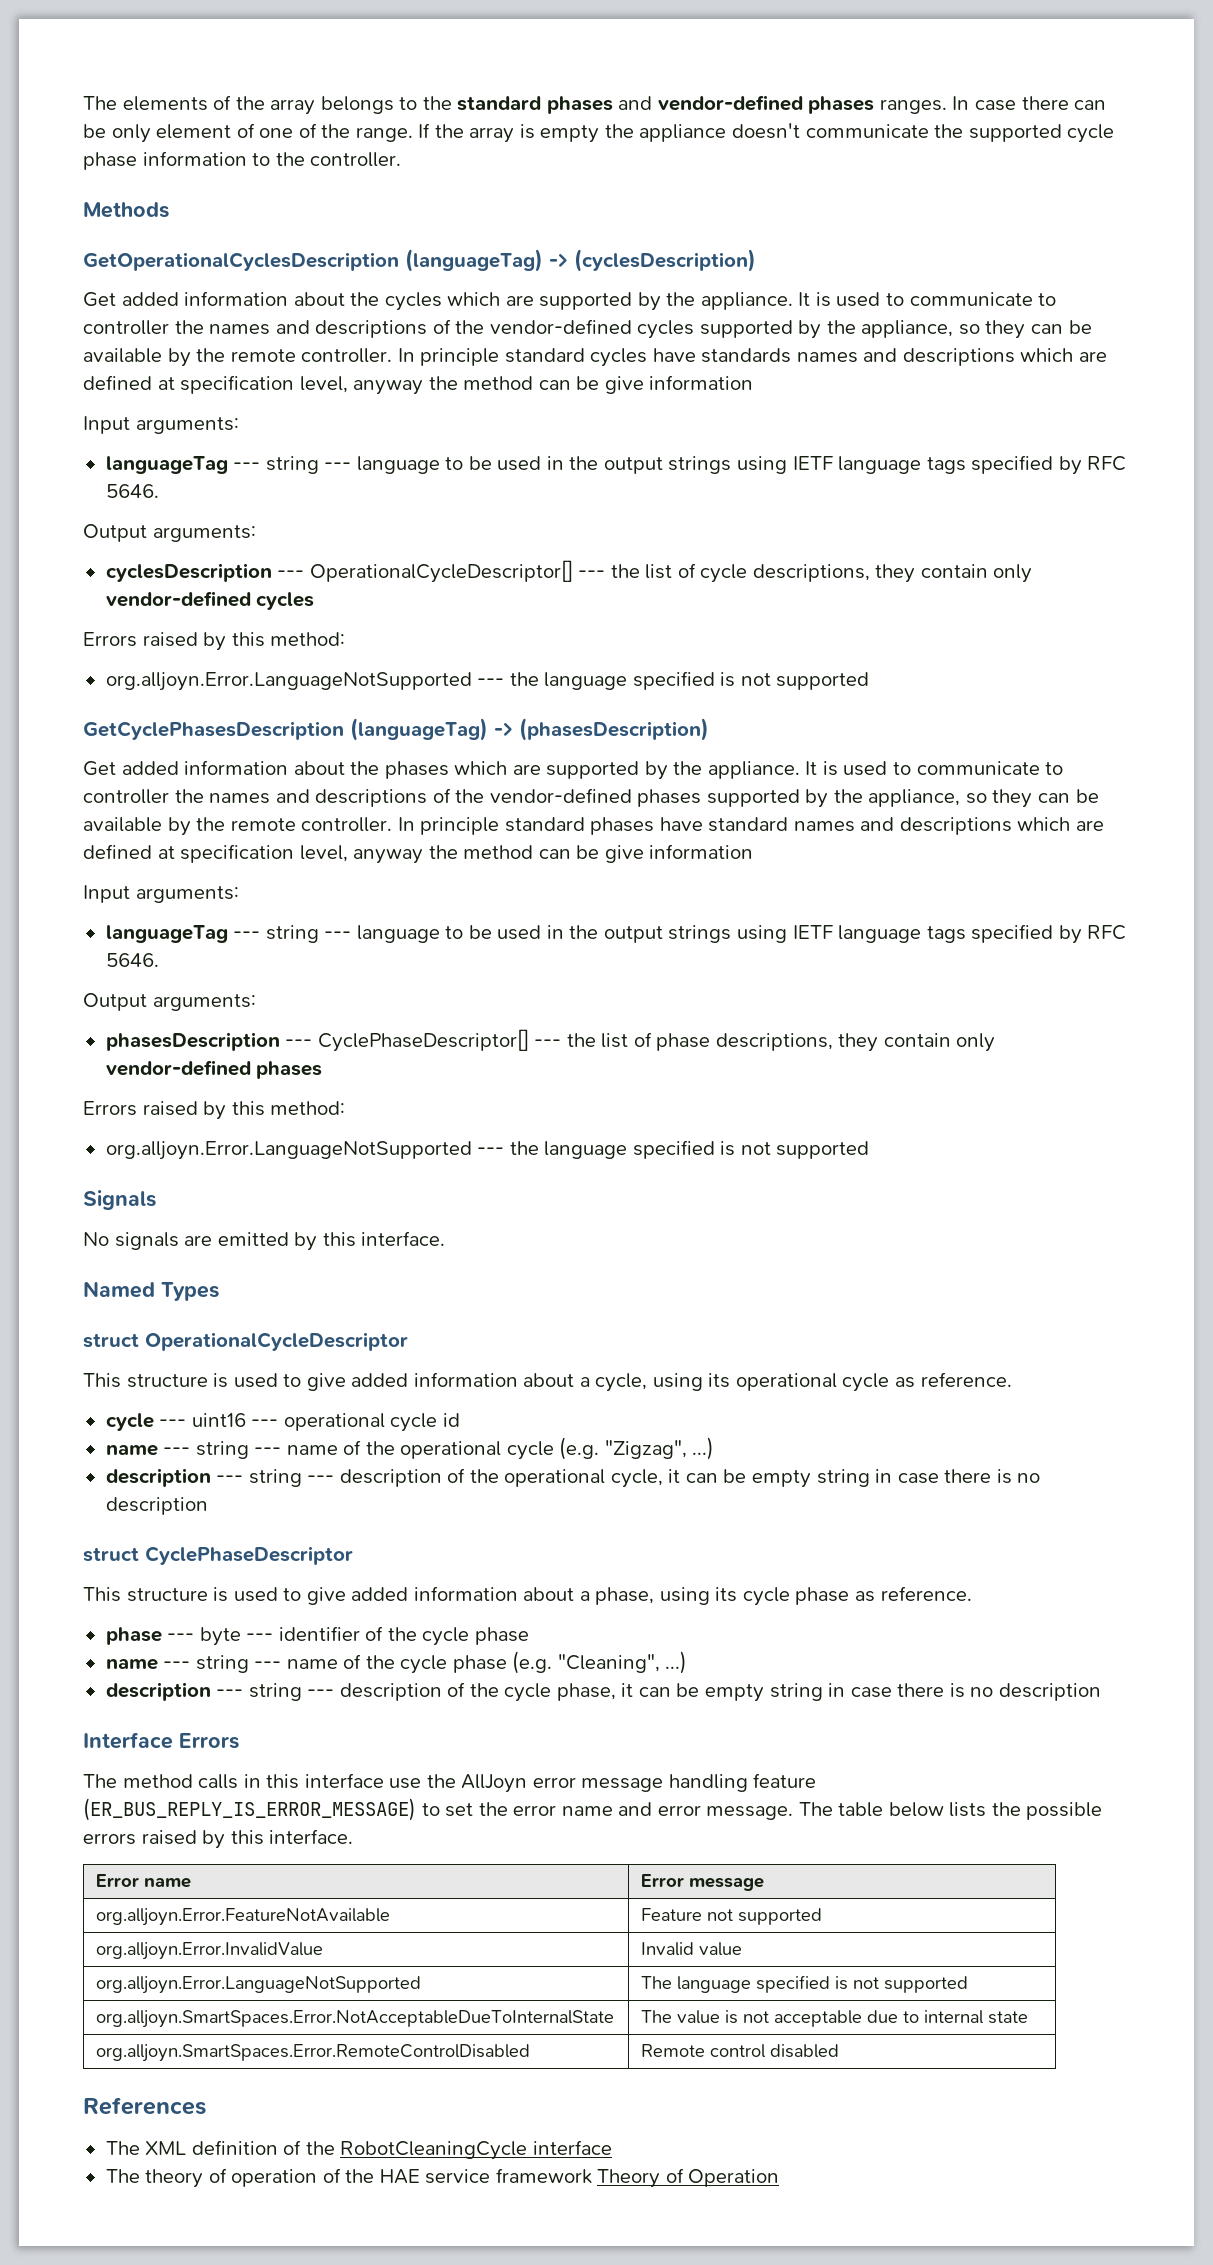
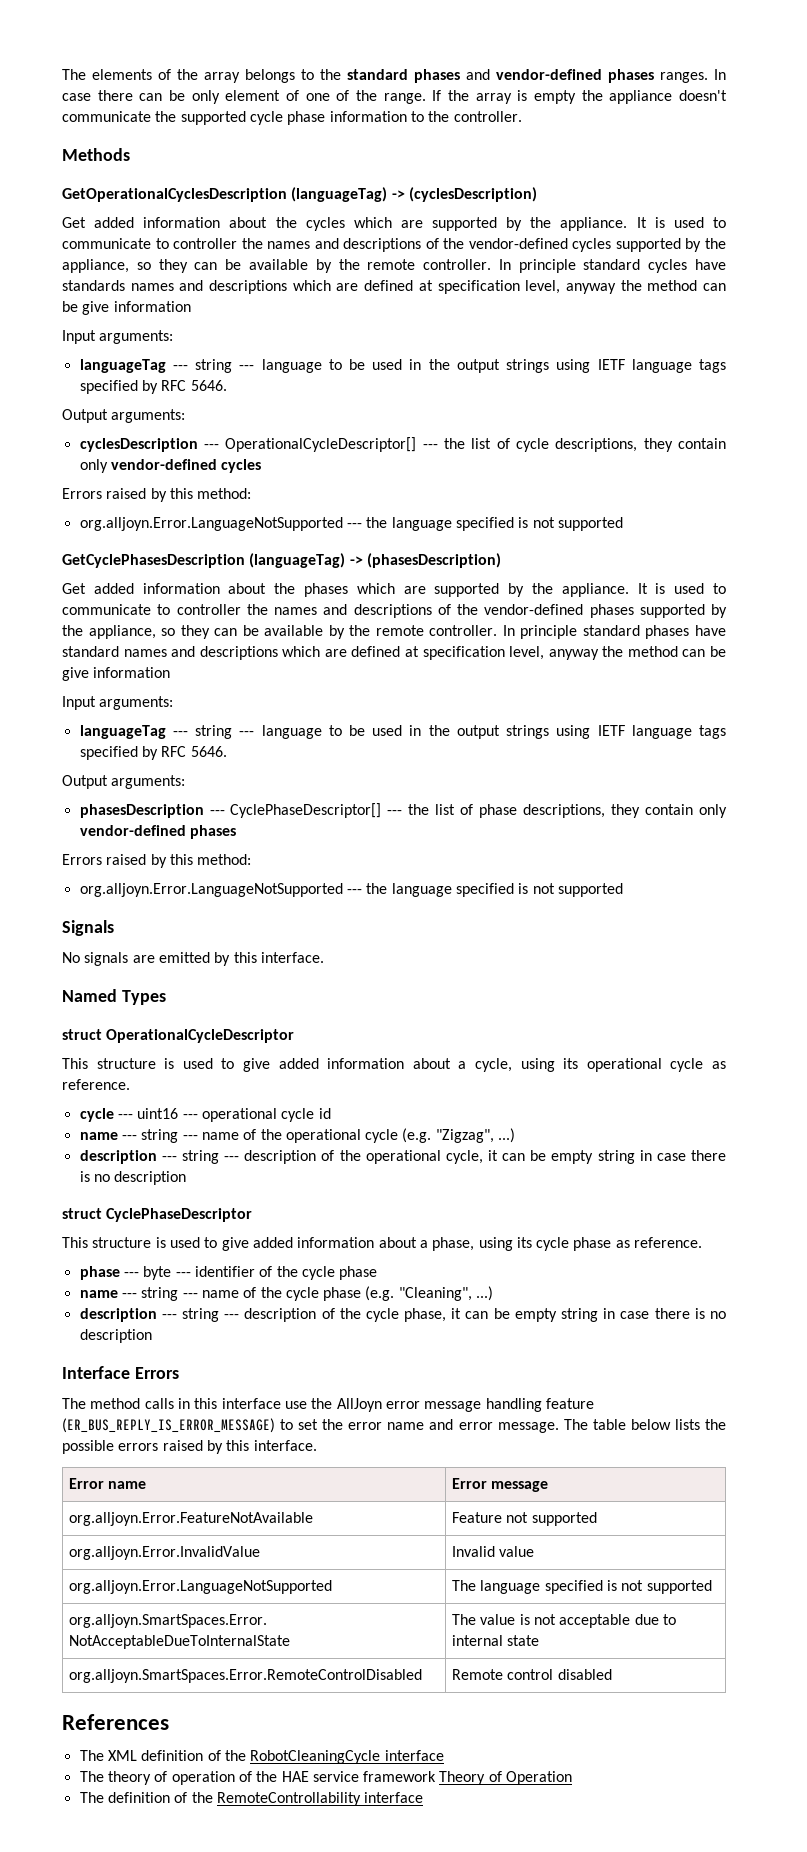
+ The definition of the RemoteControllability interface

